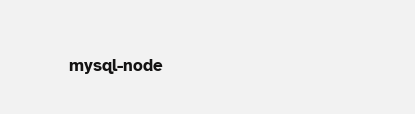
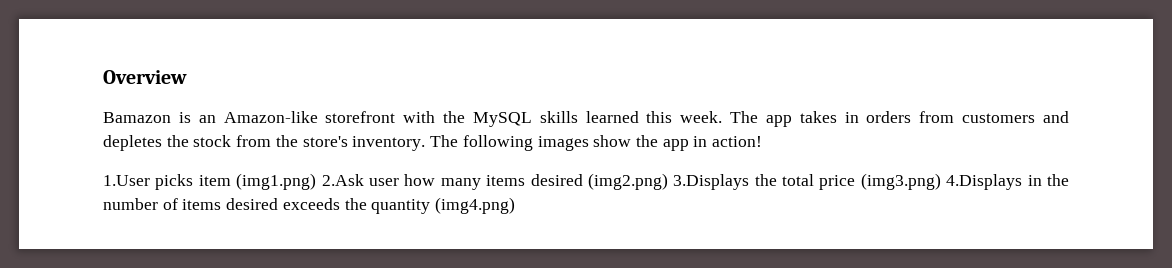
- mysql-node
+ Overview
+ Bamazon is an Amazon-like storefront with the MySQL skills learned this week. The app takes in orders from customers and depletes the stock from the store's inventory. The following images show the app in action!
+ 1.User picks item (img1.png) 2.Ask user how many items desired (img2.png) 3.Displays the total price (img3.png) 4.Displays in the number of items desired exceeds the quantity (img4.png)

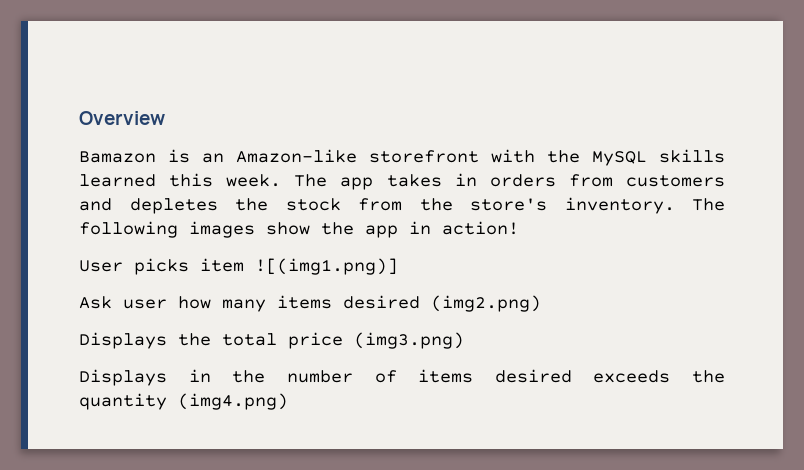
- 1.User picks item (img1.png) 2.Ask user how many items desired (img2.png) 3.Displays the total price (img3.png) 4.Displays in the number of items desired exceeds the quantity (img4.png)
+ User picks item ![(img1.png)]
+ Ask user how many items desired (img2.png)
+ Displays the total price (img3.png)
+ Displays in the number of items desired exceeds the quantity (img4.png)

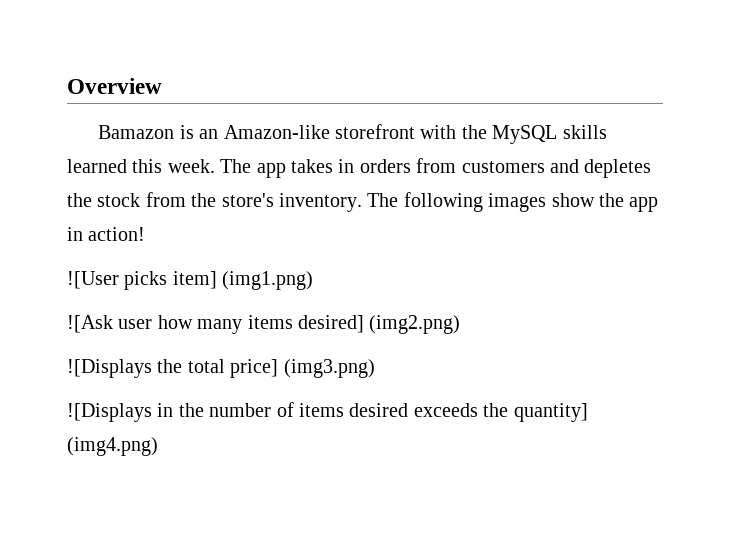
- User picks item ![(img1.png)]
- Ask user how many items desired (img2.png)
+ ![User picks item] (img1.png)
+ ![Ask user how many items desired] (img2.png)
- Displays the total price (img3.png)
+ ![Displays the total price] (img3.png)
- Displays in the number of items desired exceeds the quantity (img4.png)
+ ![Displays in the number of items desired exceeds the quantity] (img4.png)

